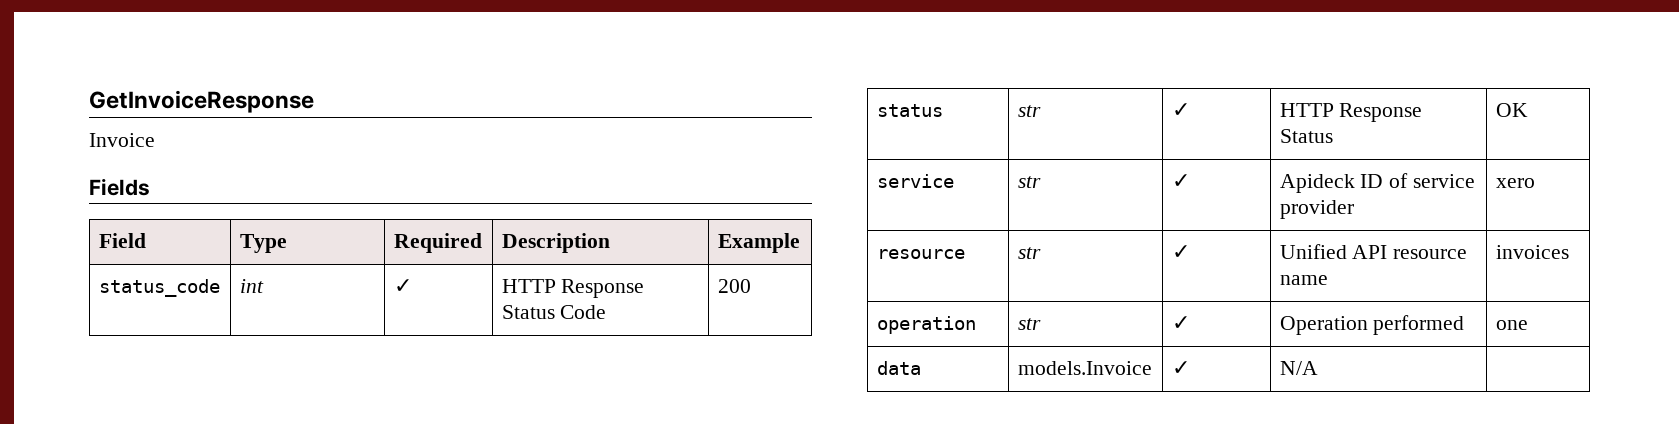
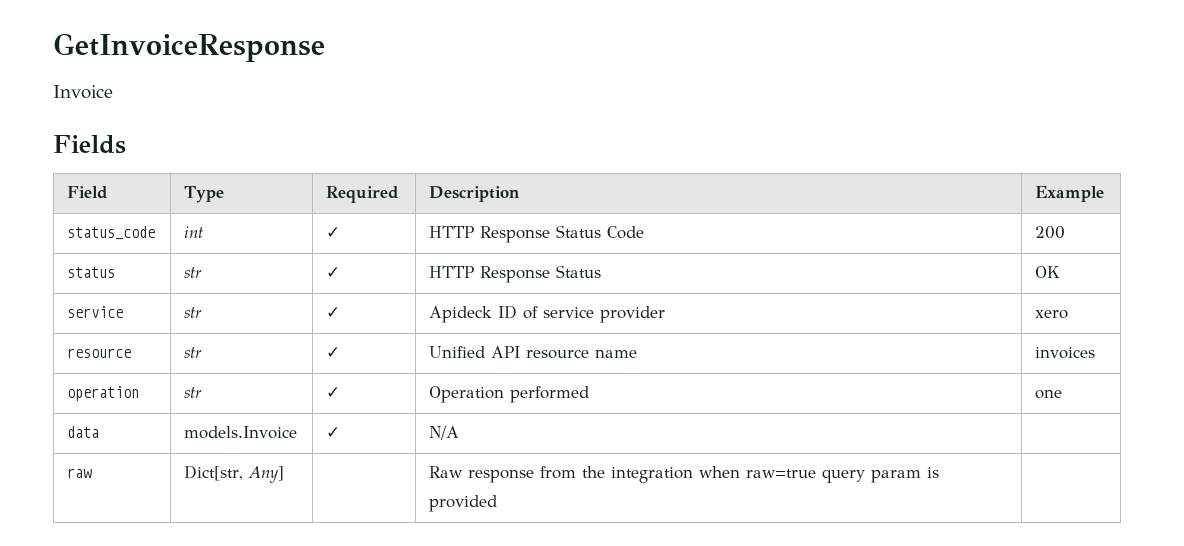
+ raw | Dict[str, Any] | | Raw response from the integration when raw=true query param is provided |

